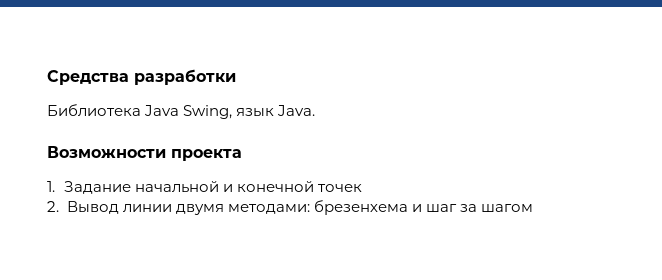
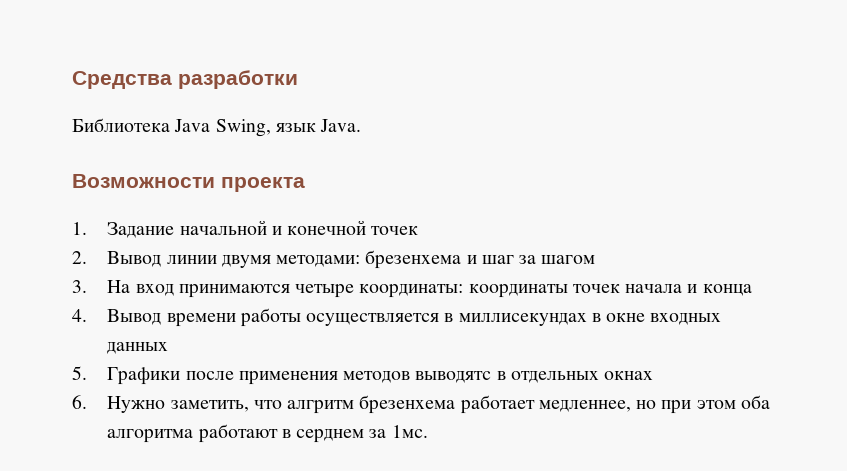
+ 3. На вход принимаются четыре координаты: координаты точек начала и конца
+ 4. Вывод времени работы осуществляется в миллисекундах в окне входных данных
+ 5. Графики после применения методов выводятс в отдельных окнах
+ 6. Нужно заметить, что алгритм брезенхема работает медленнее, но при этом оба алгоритма работают в серднем за 1мс.

